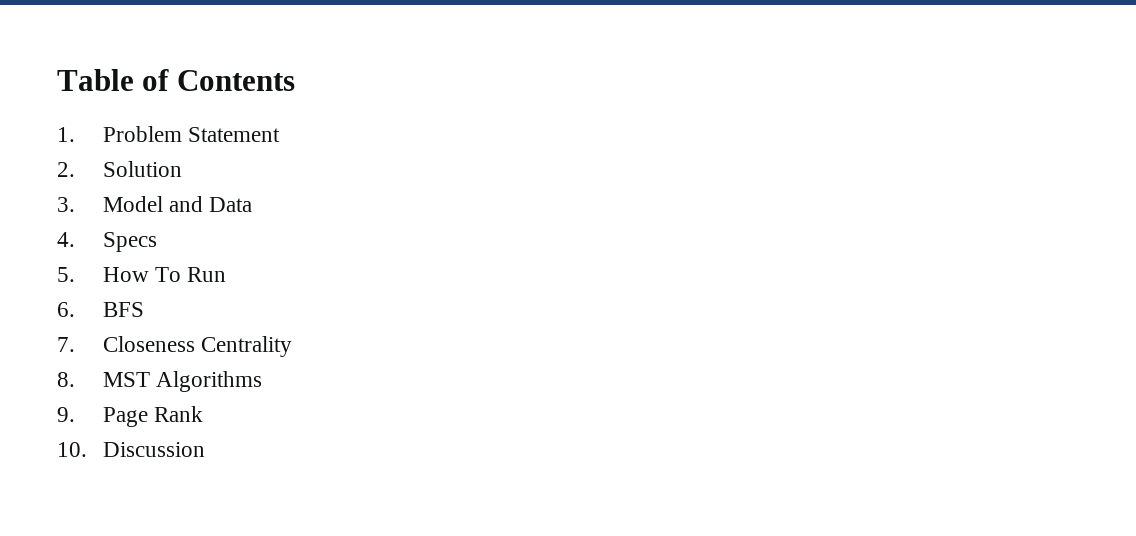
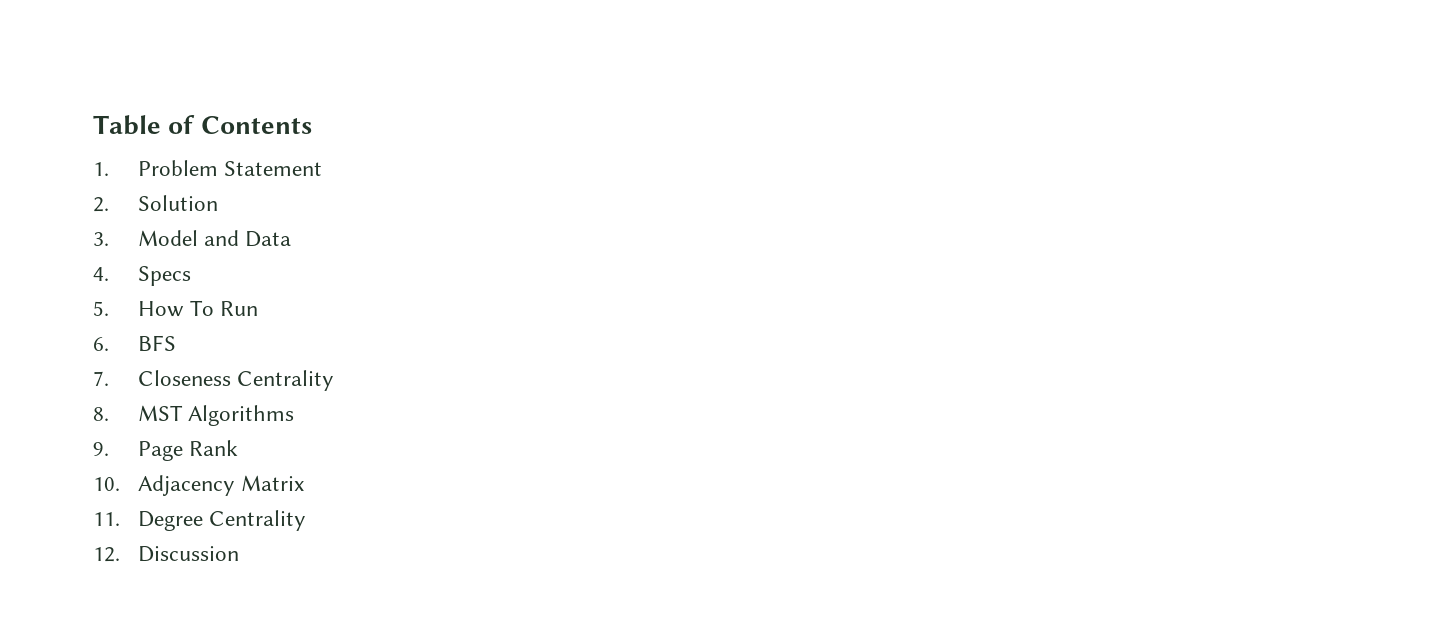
- 10. Discussion
+ 10. Adjacency Matrix
+ 11. Degree Centrality
+ 12. Discussion

